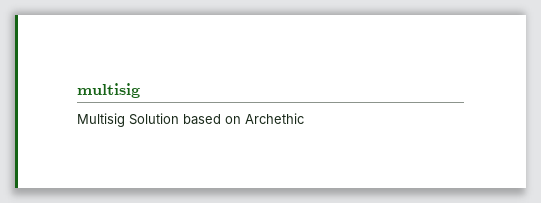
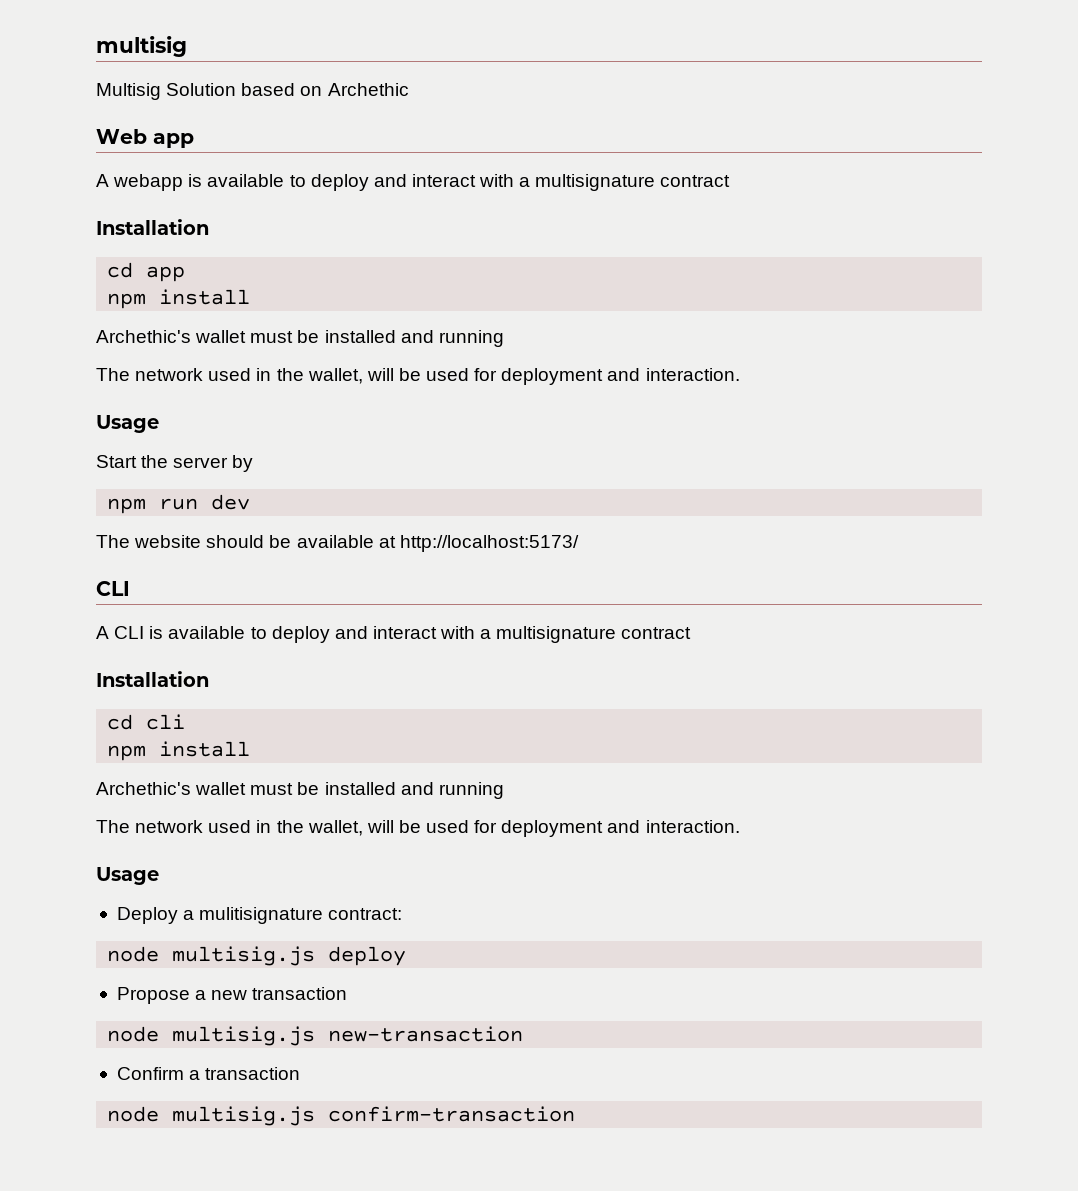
+ Web app
+ A webapp is available to deploy and interact with a multisignature contract
+ Installation
+ cd app
+ npm install
+ Archethic's wallet must be installed and running
+ The network used in the wallet, will be used for deployment and interaction.
+ Usage
+ Start the server by
+ npm run dev
+ The website should be available at http://localhost:5173/
+ CLI
+ A CLI is available to deploy and interact with a multisignature contract
+ Installation
+ cd cli
+ npm install
+ Archethic's wallet must be installed and running
+ The network used in the wallet, will be used for deployment and interaction.
+ Usage
+ Deploy a mulitisignature contract:
+ node multisig.js deploy
+ Propose a new transaction
+ node multisig.js new-transaction
+ Confirm a transaction
+ node multisig.js confirm-transaction

